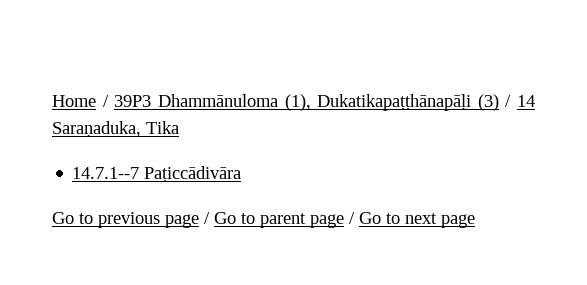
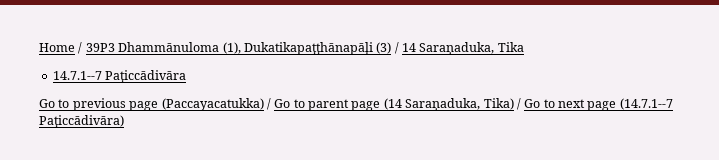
- Go to previous page / Go to parent page / Go to next page
+ Go to previous page (Paccayacatukka) / Go to parent page (14 Saraṇaduka, Tika) / Go to next page (14.7.1--7 Paṭiccādivāra)

